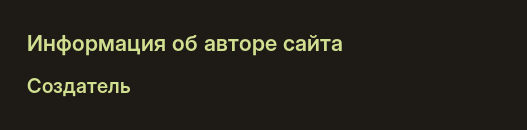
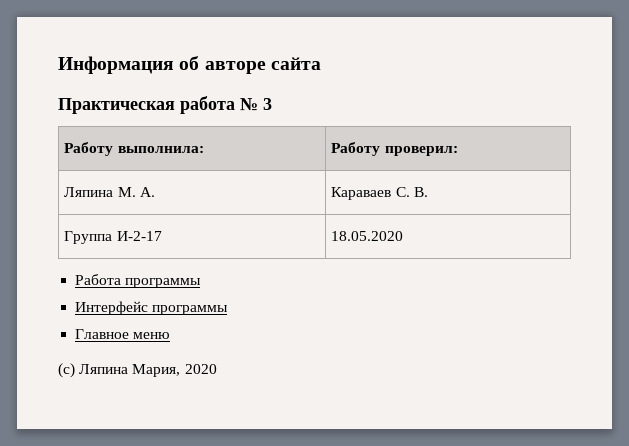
- Создатель
+ Практическая работа № 3
+ Работу выполнила: | Работу проверил:
+ Ляпина М. А. | Караваев С. В.
+ Группа И-2-17 | 18.05.2020
+ Работа программы
+ Интерфейс программы
+ Главное меню
+ (c) Ляпина Мария, 2020

